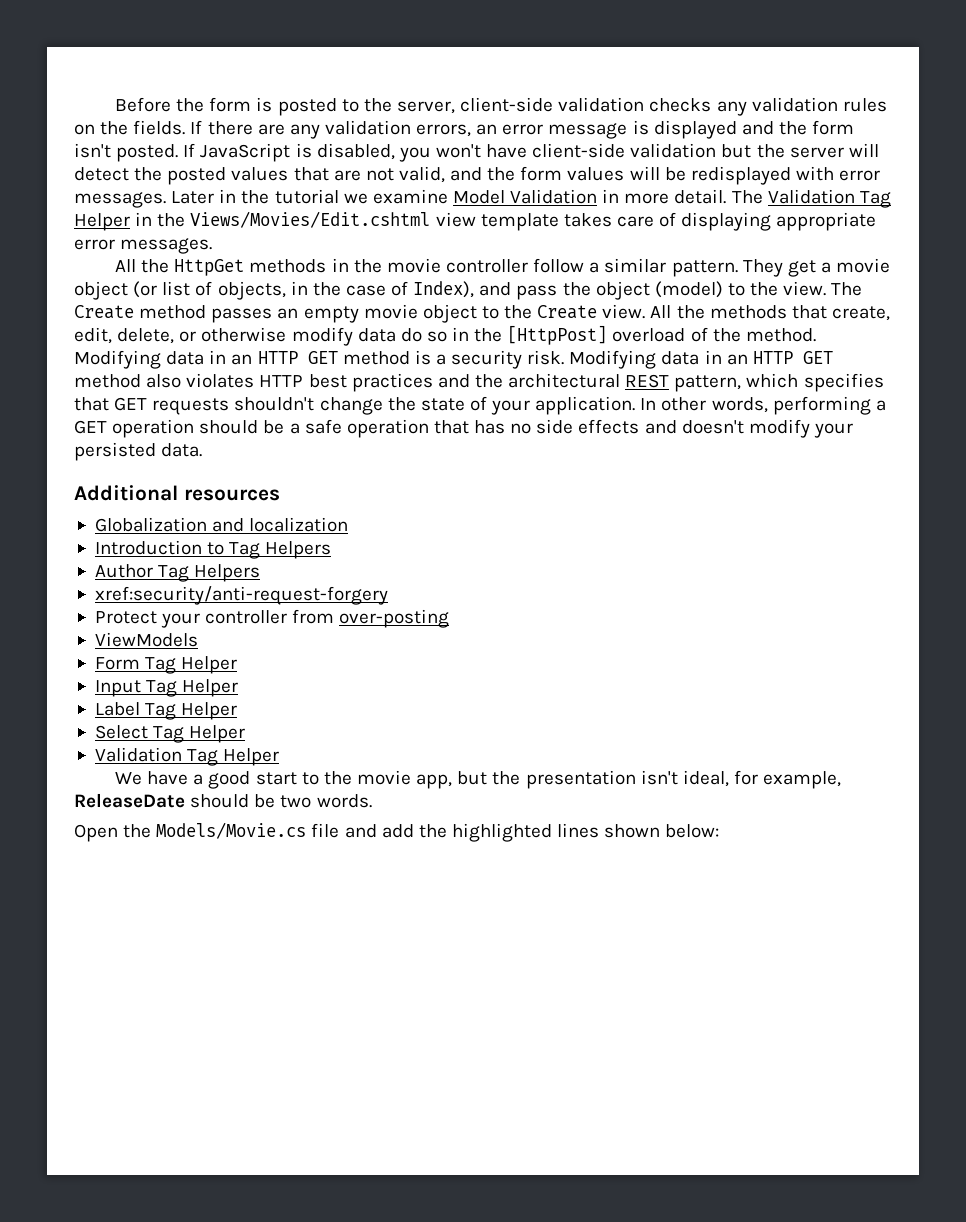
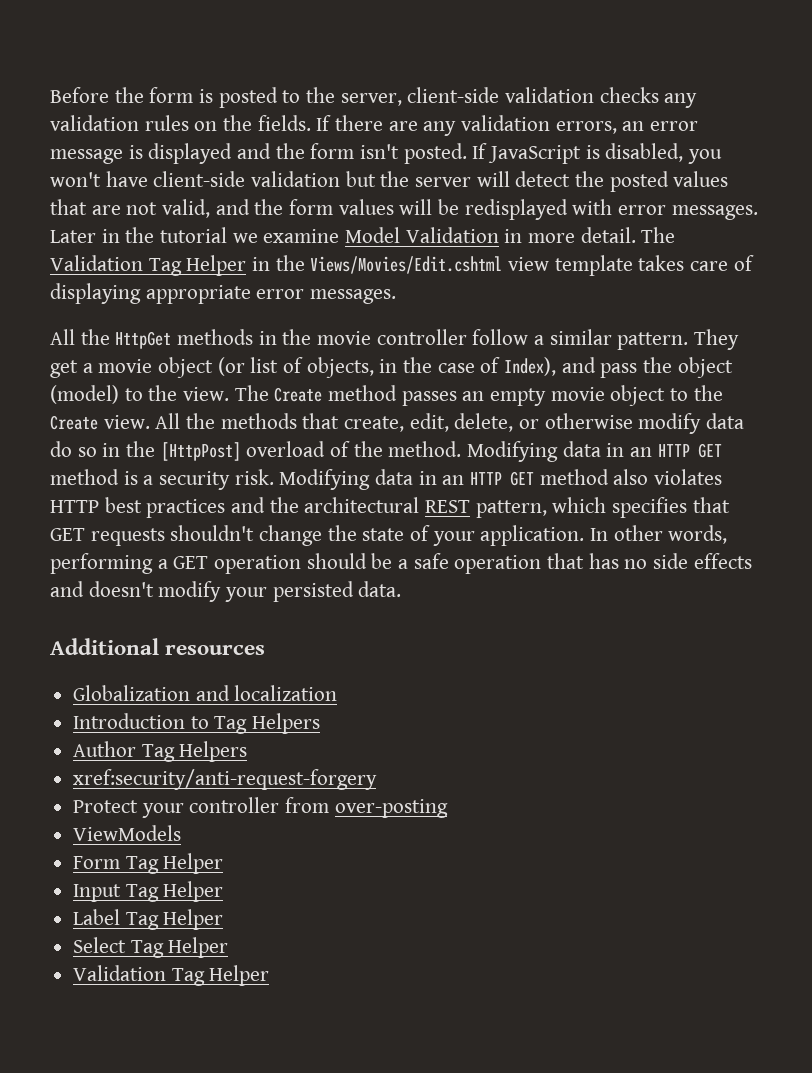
- We have a good start to the movie app, but the presentation isn't ideal, for example, ReleaseDate should be two words.
- Open the Models/Movie.cs file and add the highlighted lines shown below:

